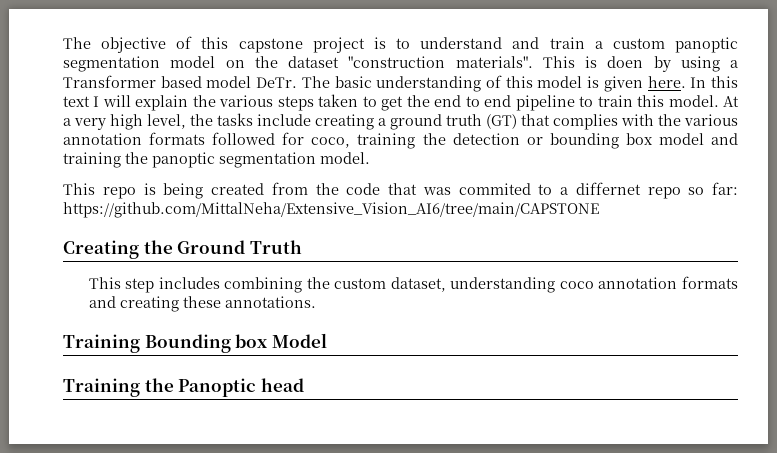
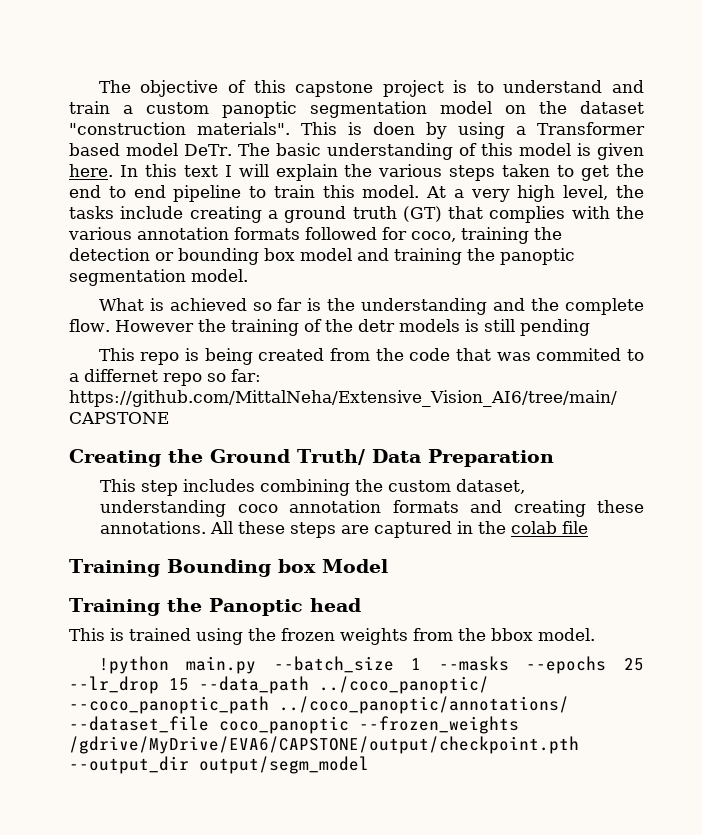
+ What is achieved so far is the understanding and the complete flow. However the training of the detr models is still pending
- Creating the Ground Truth
+ Creating the Ground Truth/ Data Preparation
+ All these steps are captured in the colab file
+ This is trained using the frozen weights from the bbox model.
+ !python main.py --batch_size 1 --masks --epochs 25 --lr_drop 15 --data_path ../coco_panoptic/ --coco_panoptic_path ../coco_panoptic/annotations/ --dataset_file coco_panoptic --frozen_weights /gdrive/MyDrive/EVA6/CAPSTONE/output/checkpoint.pth --output_dir output/segm_model

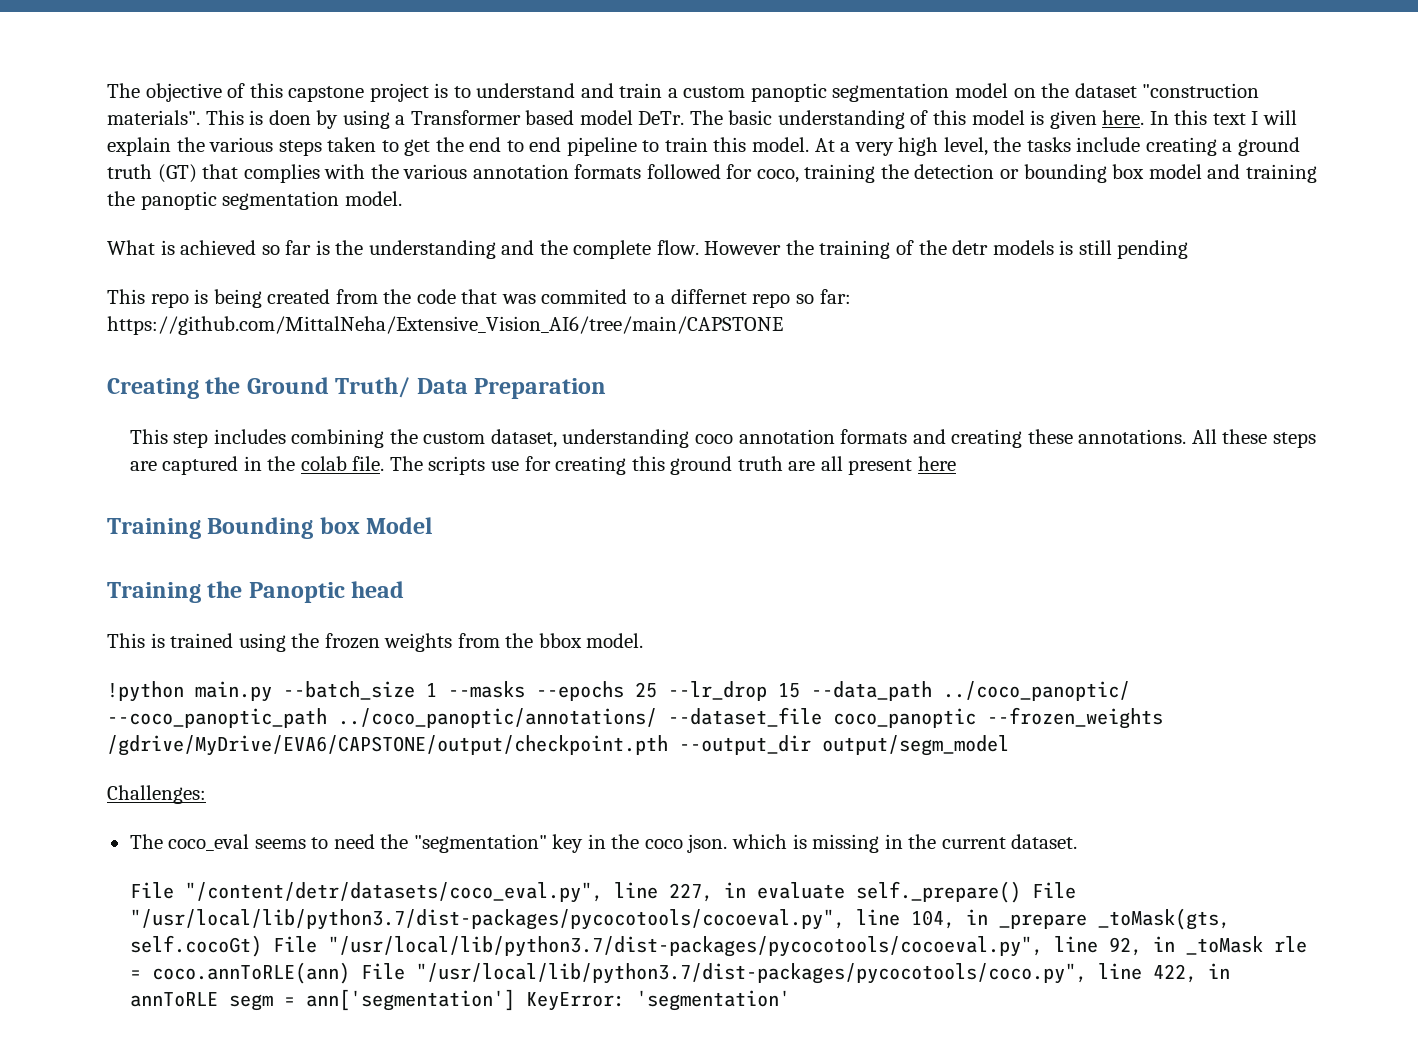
- All these steps are captured in the colab file
+ All these steps are captured in the colab file. The scripts use for creating this ground truth are all present here
+ Challenges:
+ The coco_eval seems to need the "segmentation" key in the coco json. which is missing in the current dataset.
+ File "/content/detr/datasets/coco_eval.py", line 227, in evaluate self._prepare() File "/usr/local/lib/python3.7/dist-packages/pycocotools/cocoeval.py", line 104, in _prepare _toMask(gts, self.cocoGt) File "/usr/local/lib/python3.7/dist-packages/pycocotools/cocoeval.py", line 92, in _toMask rle = coco.annToRLE(ann) File "/usr/local/lib/python3.7/dist-packages/pycocotools/coco.py", line 422, in annToRLE segm = ann['segmentation'] KeyError: 'segmentation'

